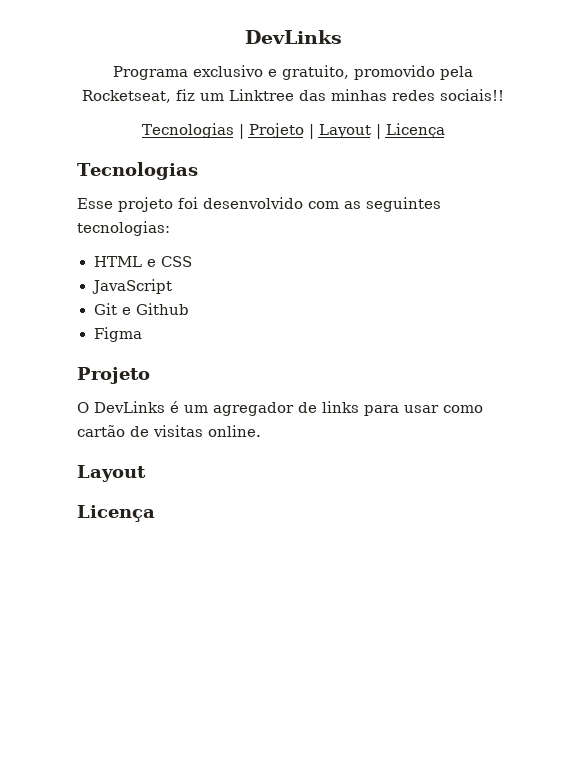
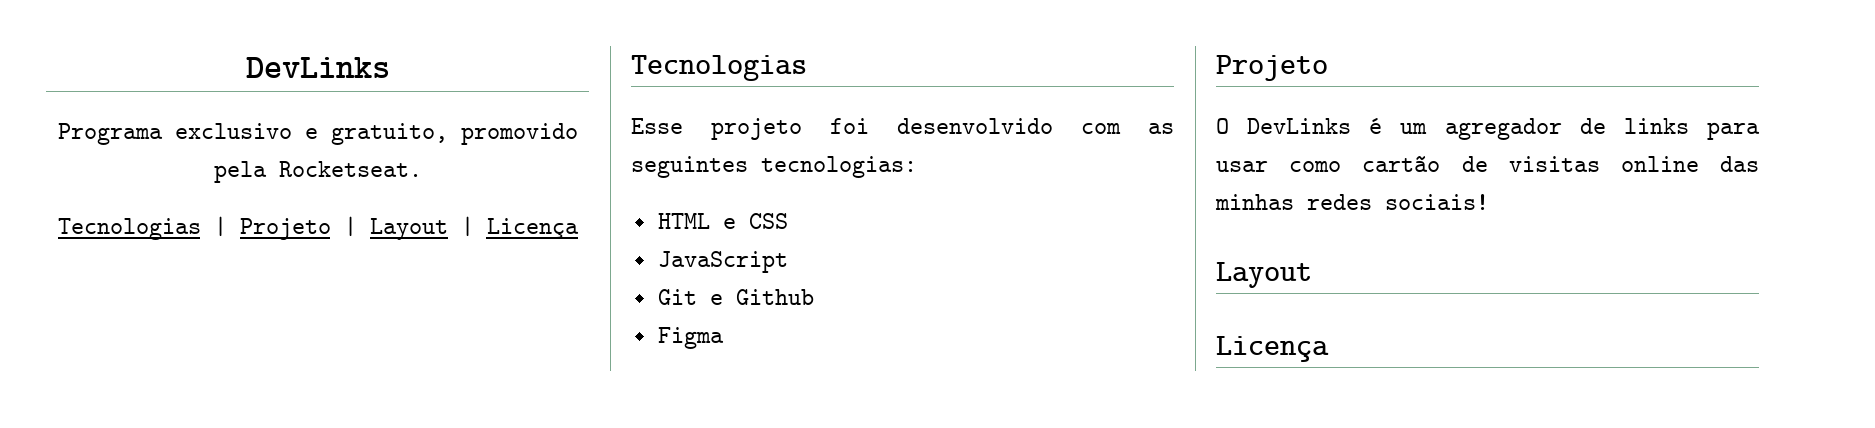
- Programa exclusivo e gratuito, promovido pela Rocketseat, fiz um Linktree das minhas redes sociais!!
+ Programa exclusivo e gratuito, promovido pela Rocketseat.
- O DevLinks é um agregador de links para usar como cartão de visitas online.
+ O DevLinks é um agregador de links para usar como cartão de visitas online das minhas redes sociais!

